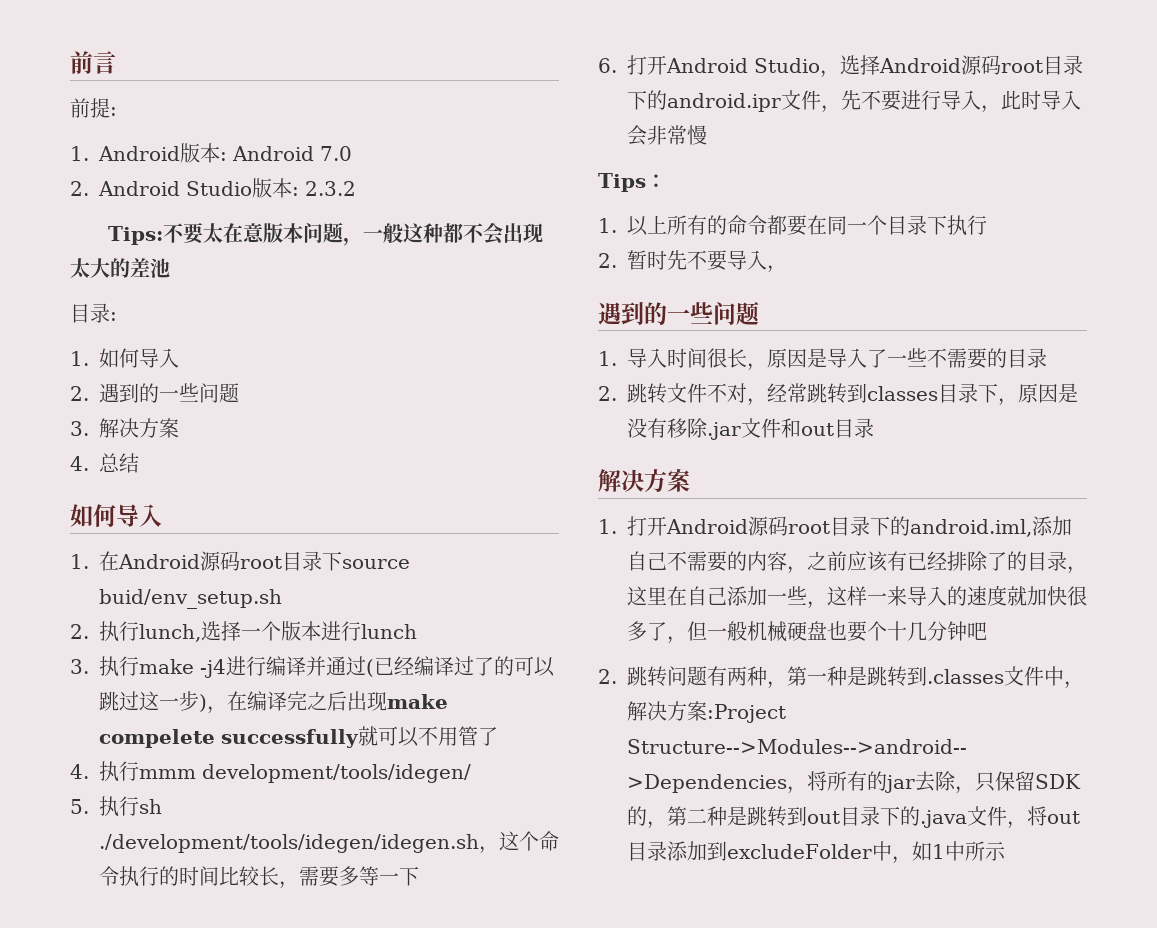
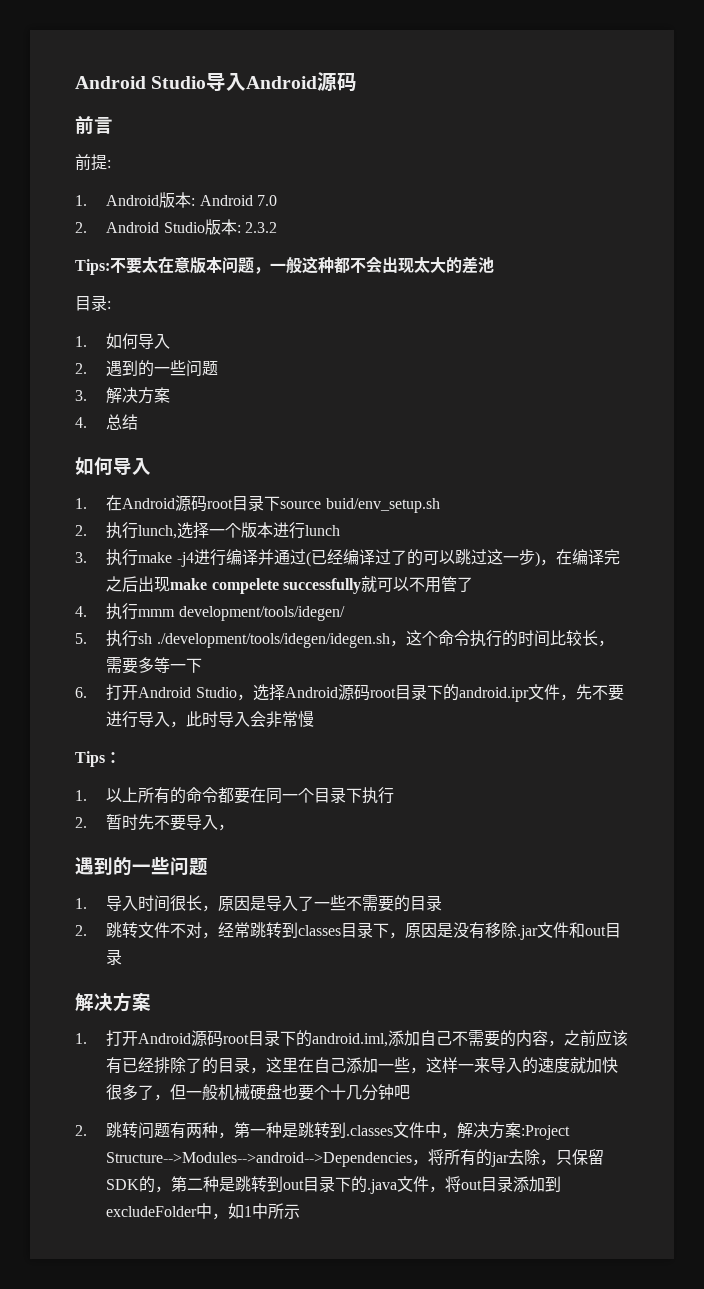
+ Android Studio导入Android源码

